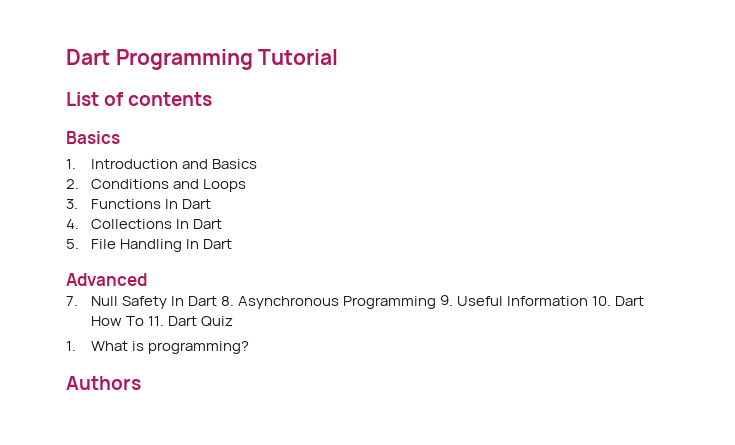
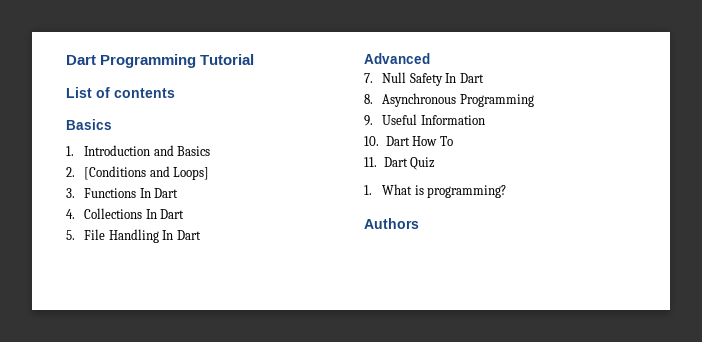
- 2. Conditions and Loops
+ 2. [Conditions and Loops]
- 7. Null Safety In Dart 8. Asynchronous Programming 9. Useful Information 10. Dart How To 11. Dart Quiz
+ 7. Null Safety In Dart
+ 8. Asynchronous Programming
+ 9. Useful Information
+ 10. Dart How To
+ 11. Dart Quiz

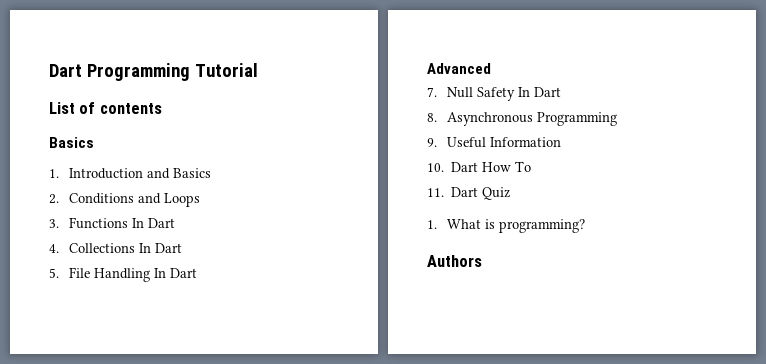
- 2. [Conditions and Loops]
+ 2. Conditions and Loops

